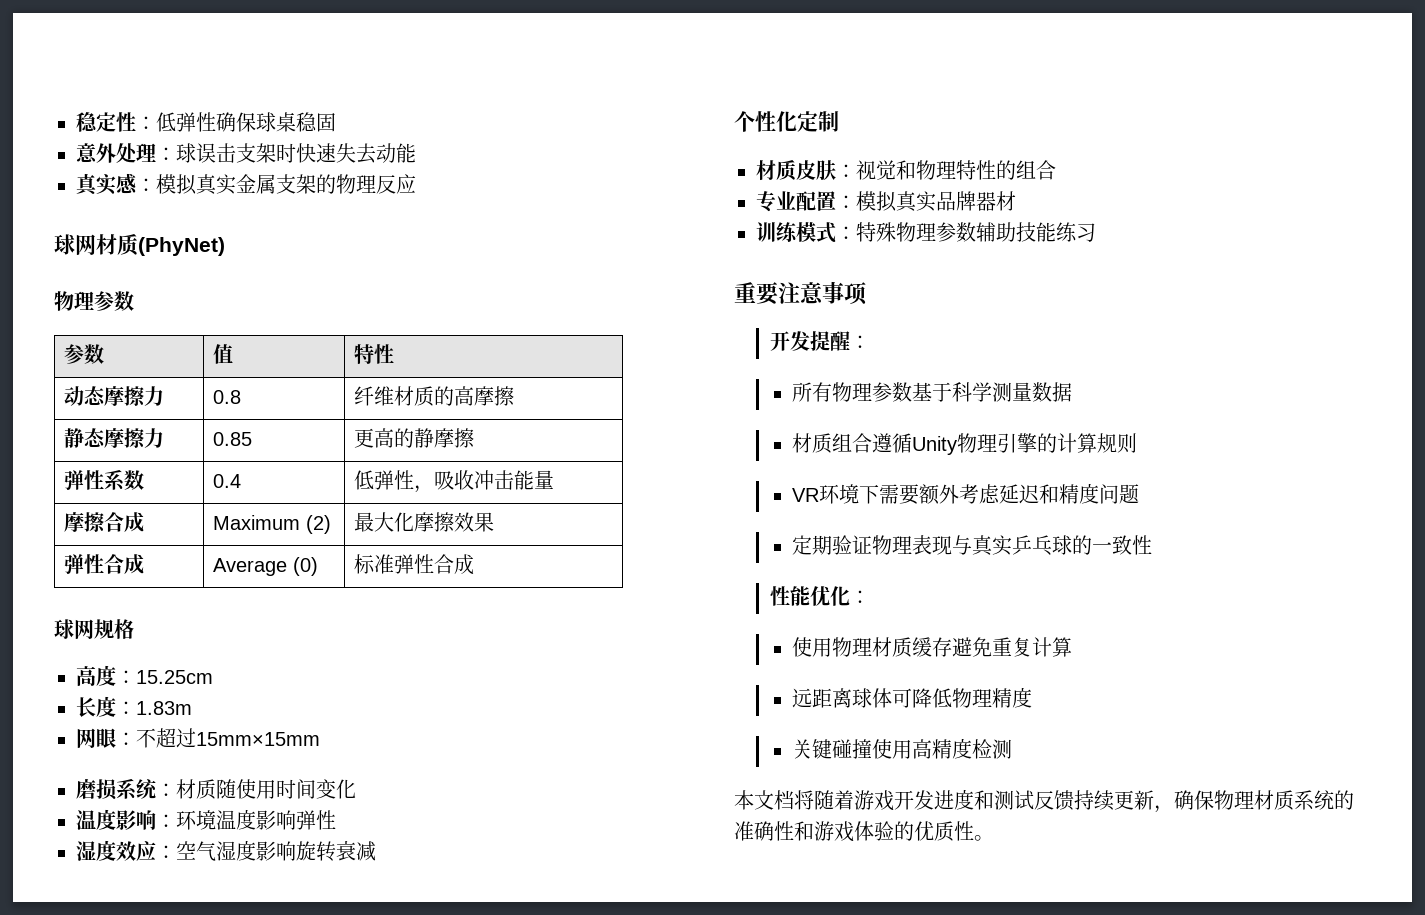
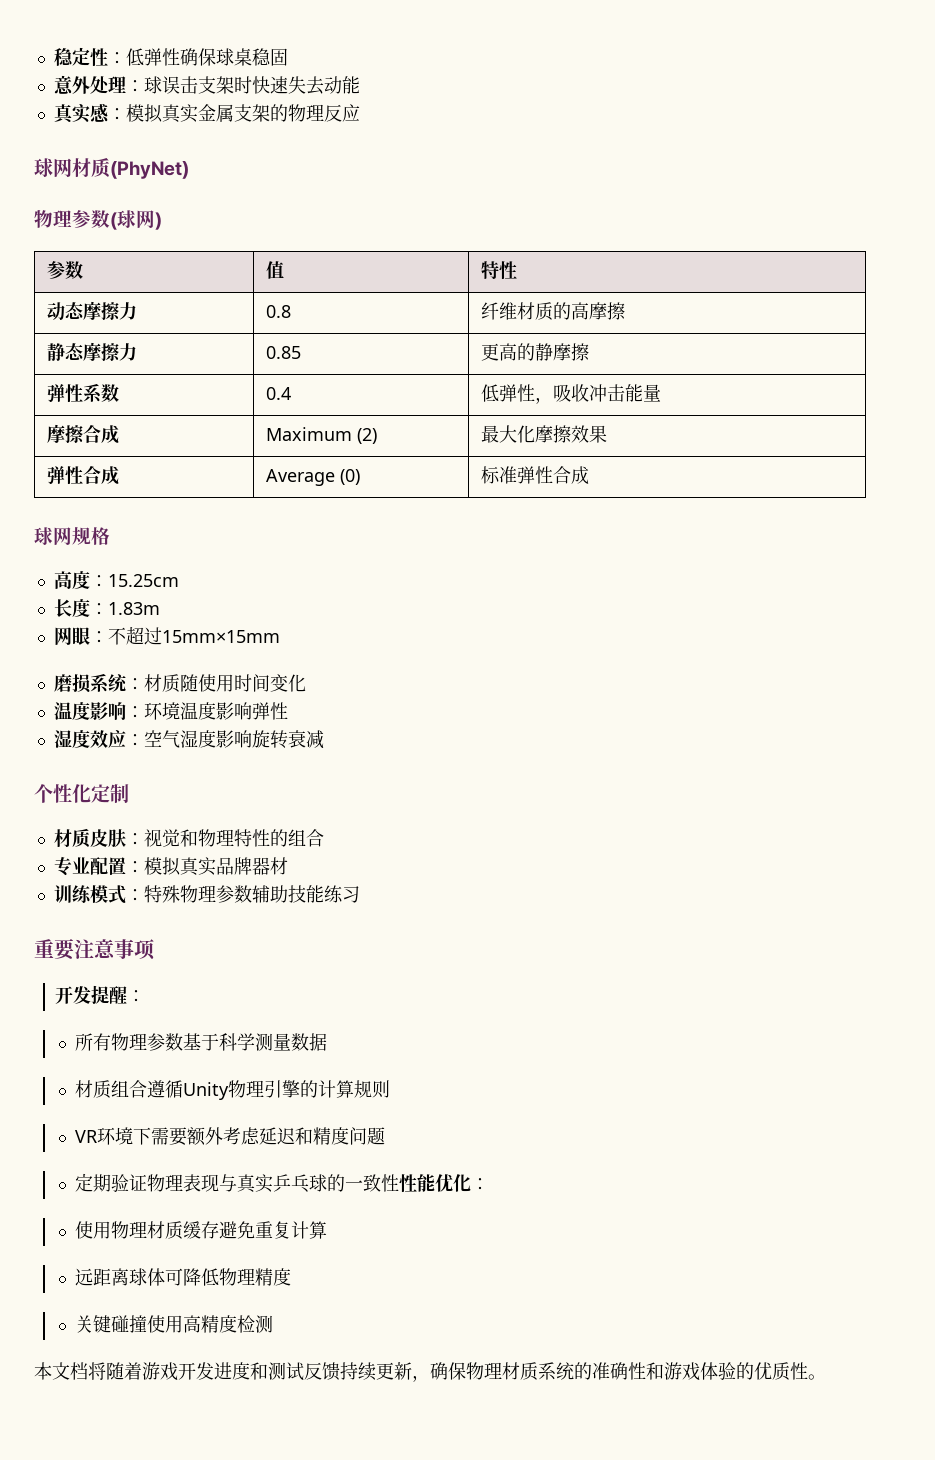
  球网材质(PhyNet)
- 物理参数
+ 物理参数(球网)
- 定期验证物理表现与真实乒乓球的一致性
- 性能优化：
+ 定期验证物理表现与真实乒乓球的一致性性能优化：

